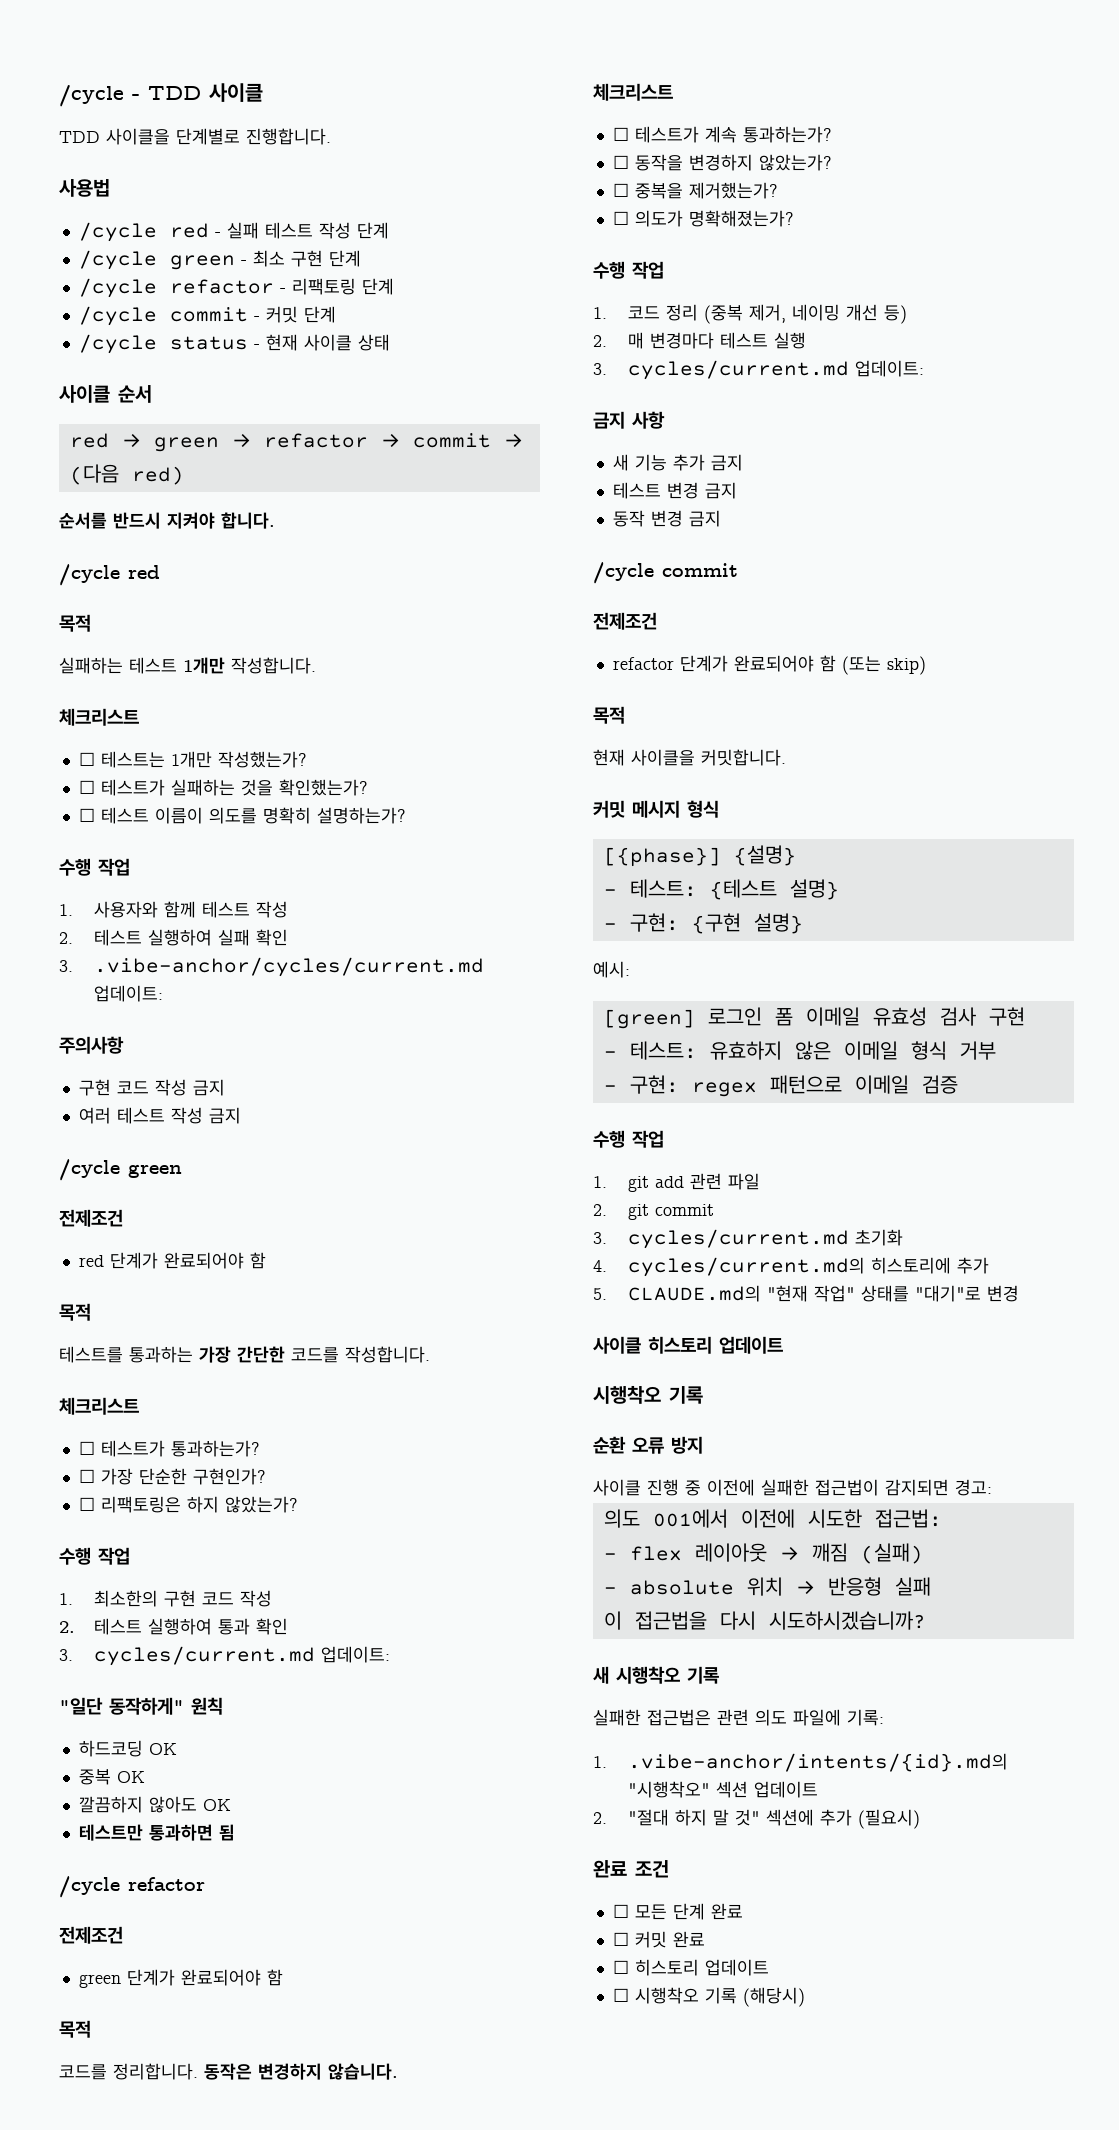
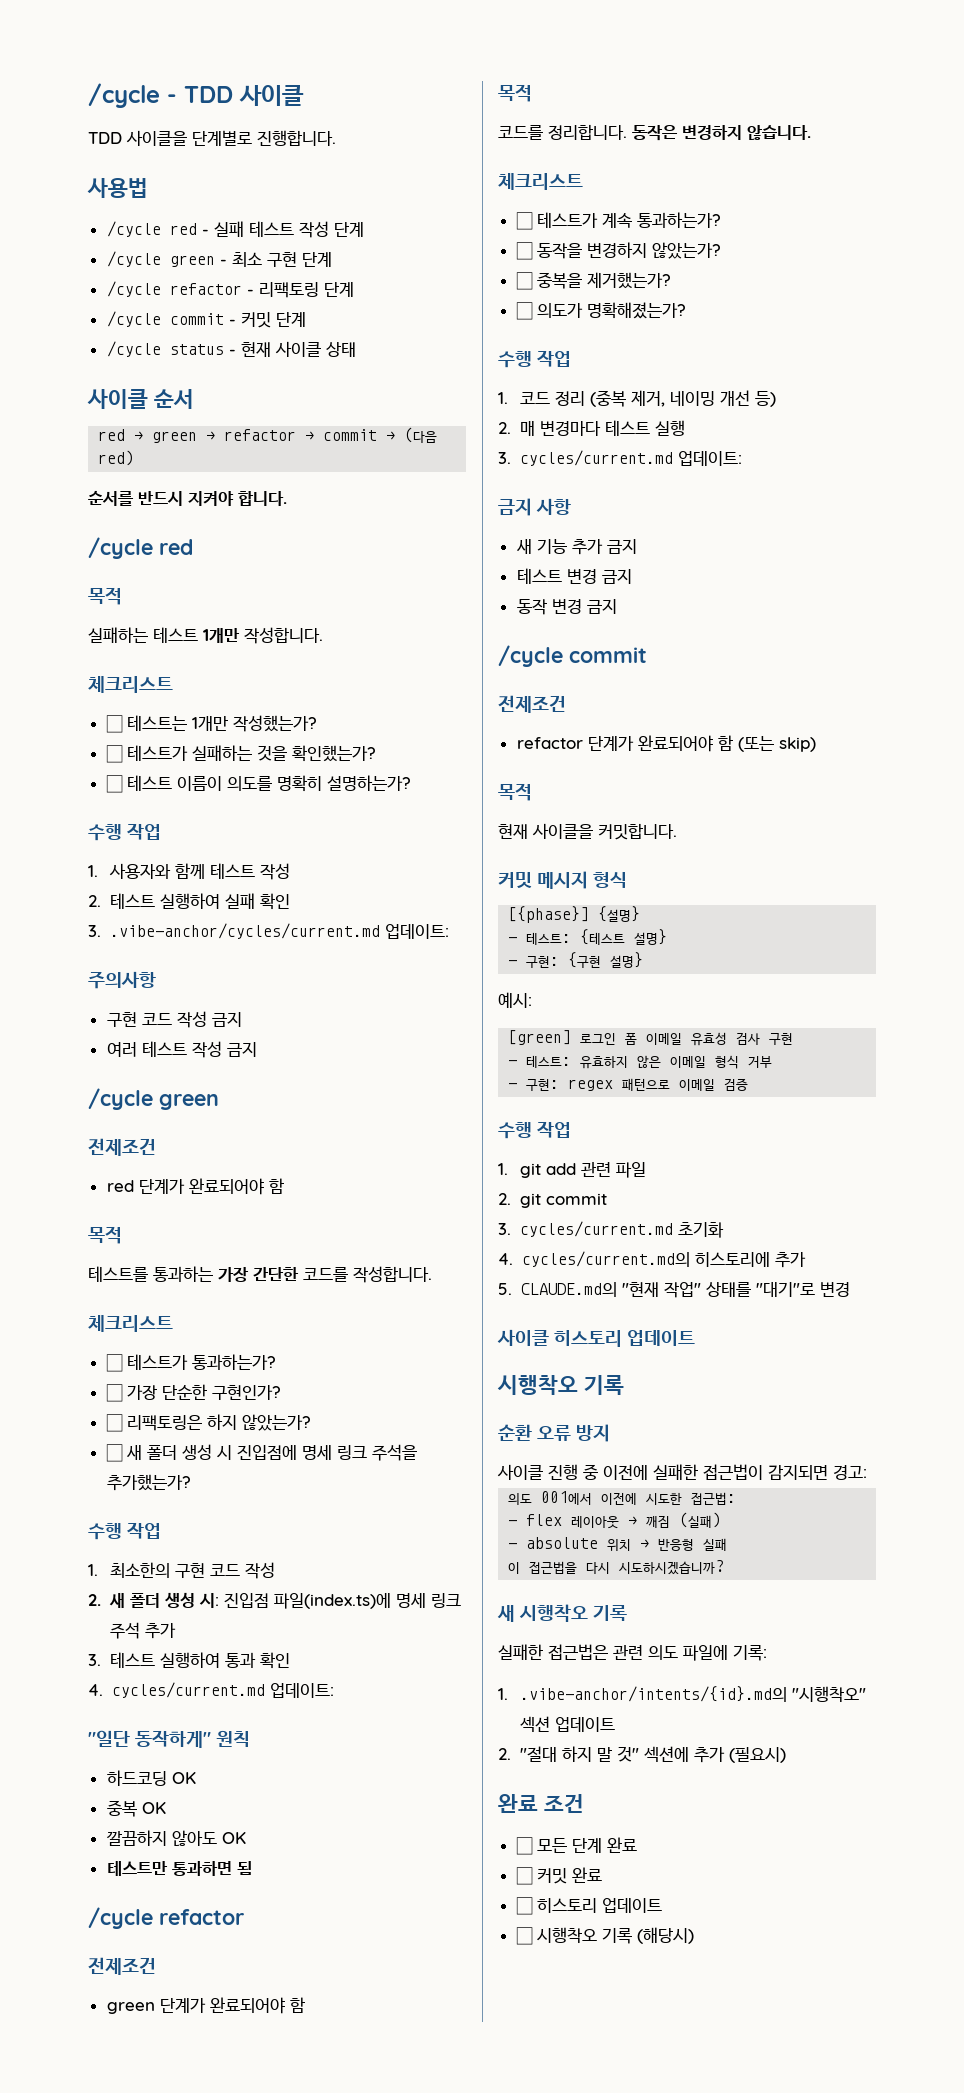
+ ☐ 새 폴더 생성 시 진입점에 명세 링크 주석을 추가했는가?
- 2. 테스트 실행하여 통과 확인
- 3. cycles/current.md 업데이트:
+ 2. 새 폴더 생성 시: 진입점 파일(index.ts)에 명세 링크 주석 추가
+ 3. 테스트 실행하여 통과 확인
+ 4. cycles/current.md 업데이트:

